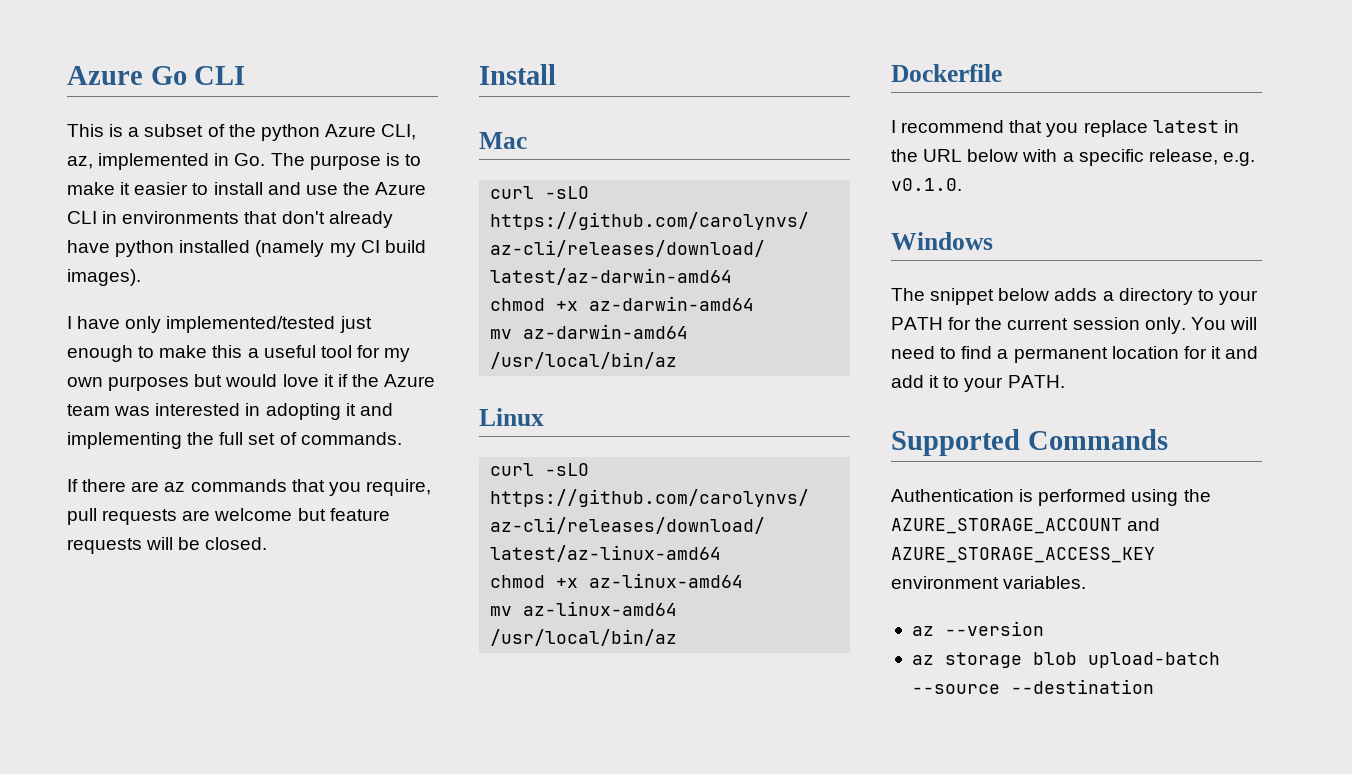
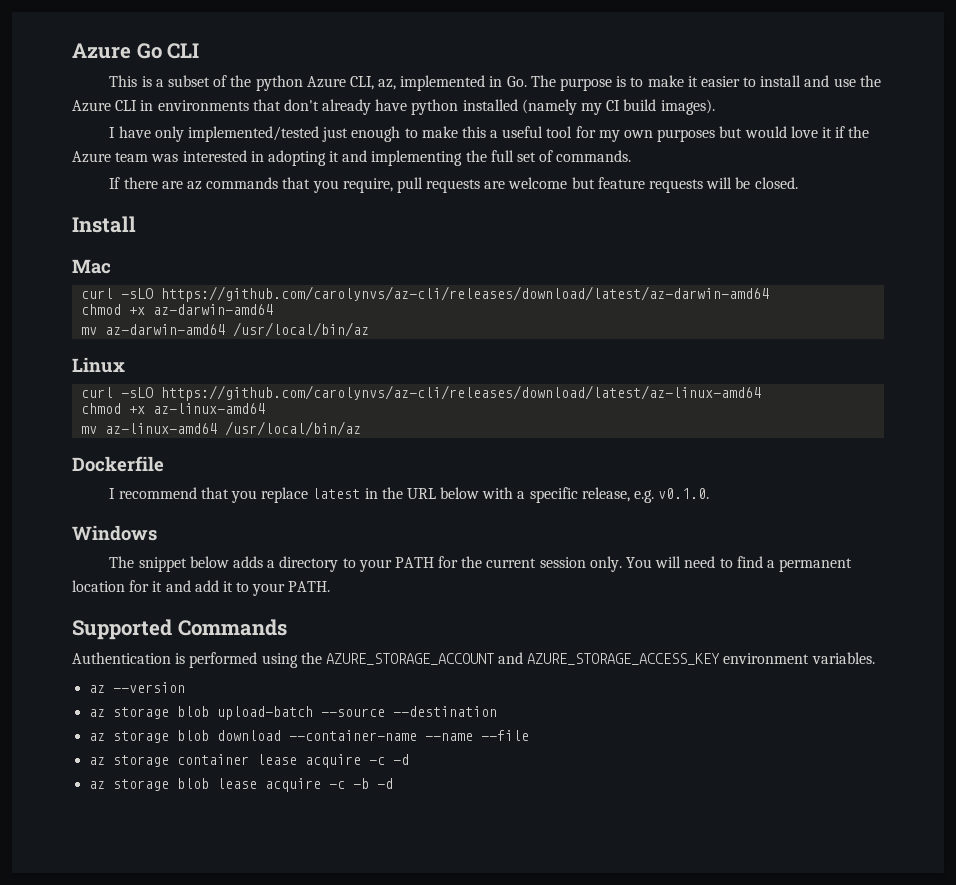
+ az storage blob download --container-name --name --file
+ az storage container lease acquire -c -d
+ az storage blob lease acquire -c -b -d

